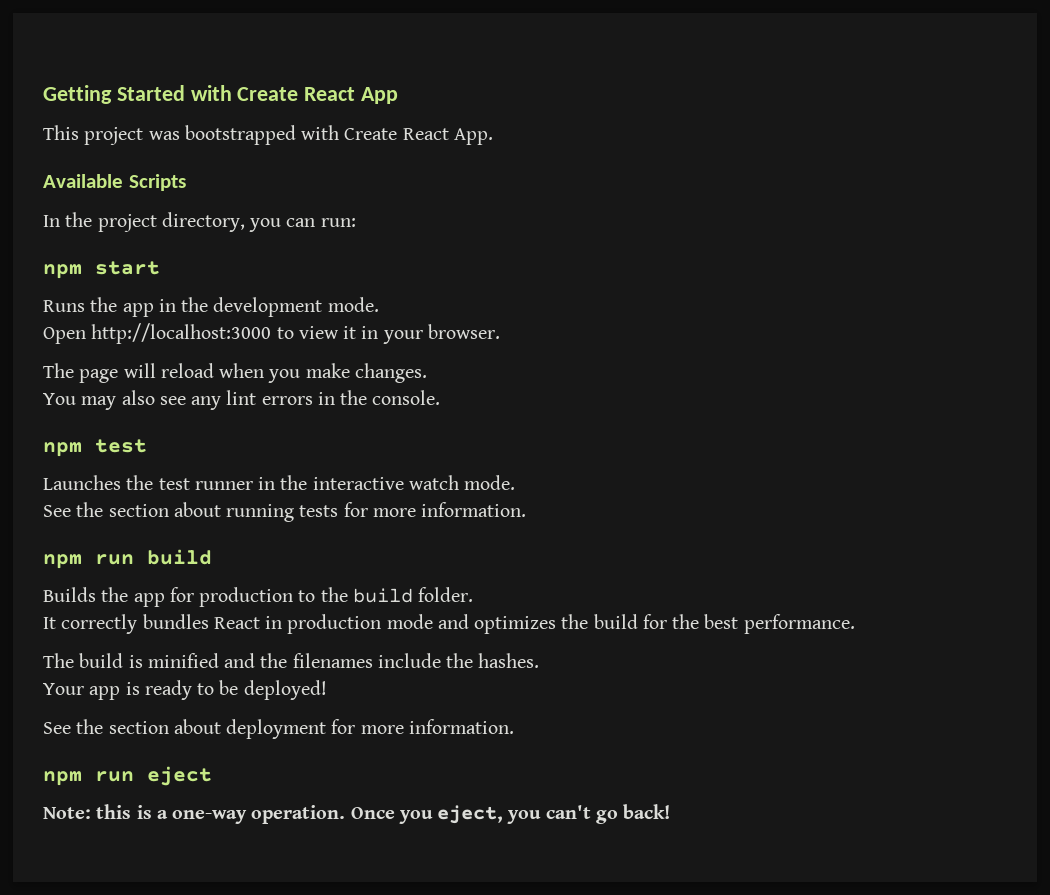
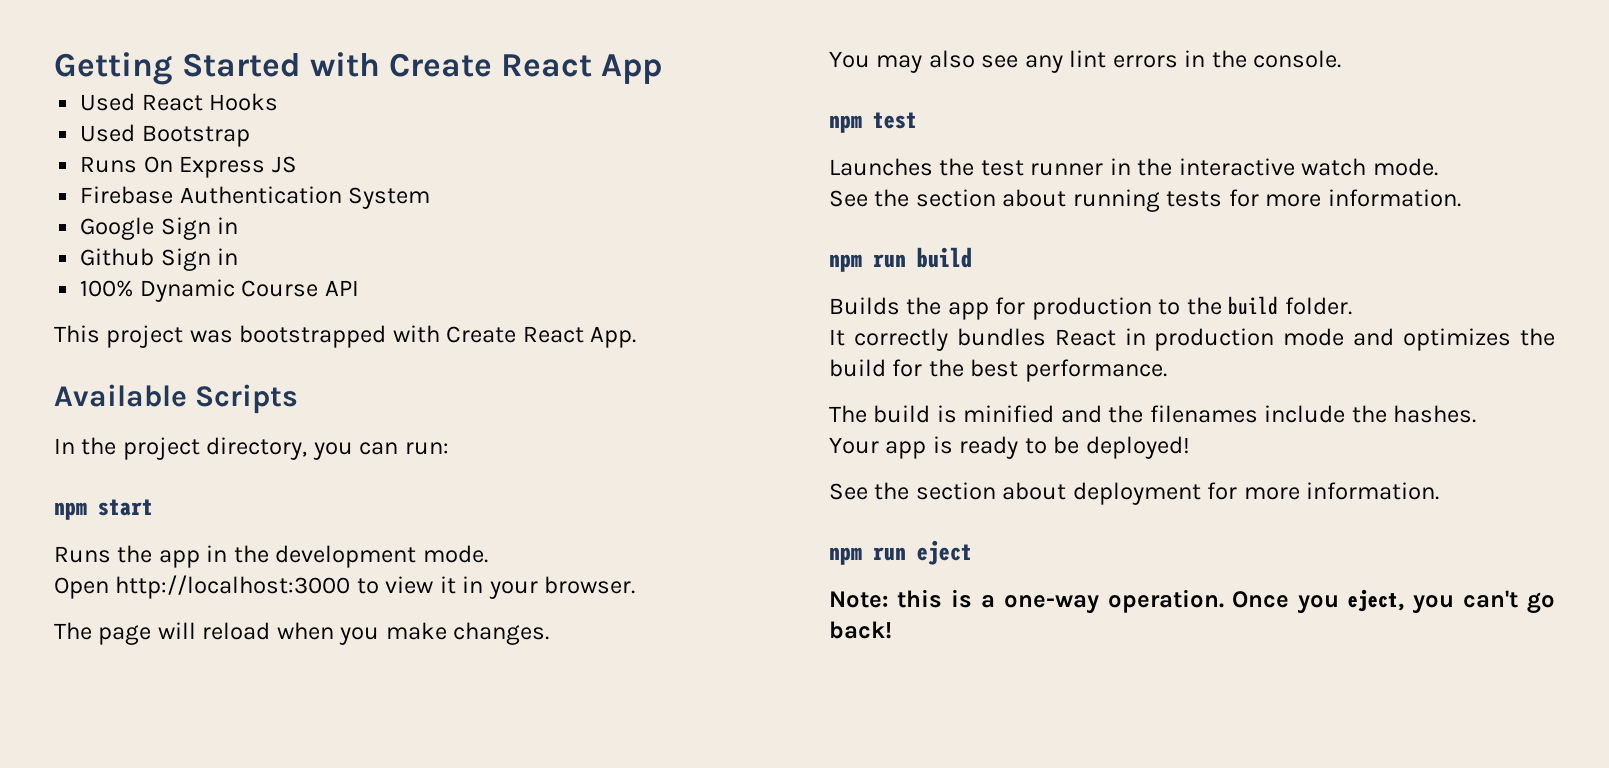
+ Used React Hooks
+ Used Bootstrap
+ Runs On Express JS
+ Firebase Authentication System
+ Google Sign in
+ Github Sign in
+ 100% Dynamic Course API

